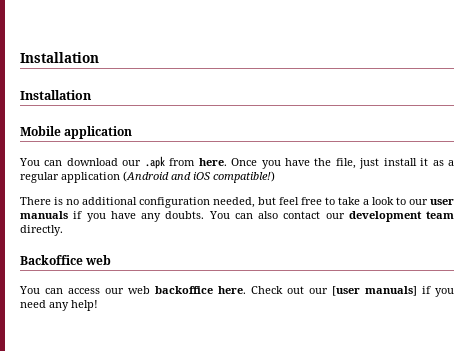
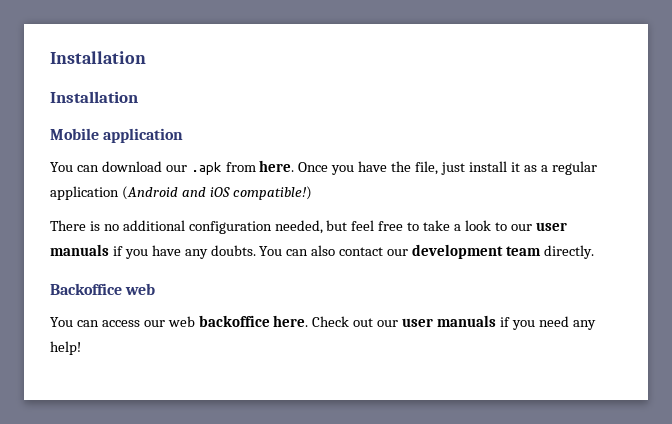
- Check out our [user manuals] if you need any help!
+ Check out our user manuals if you need any help!

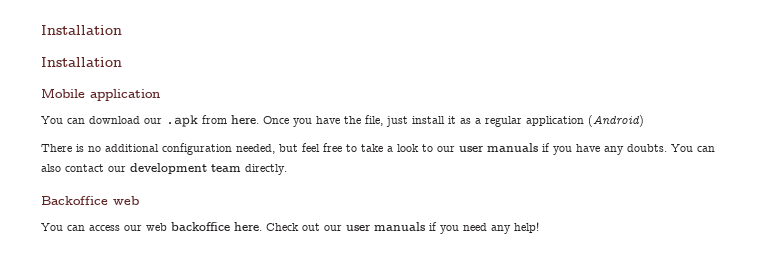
- Once you have the file, just install it as a regular application (Android and iOS compatible!)
+ Once you have the file, just install it as a regular application (Android)

